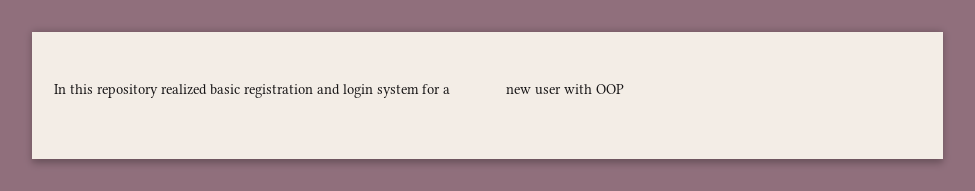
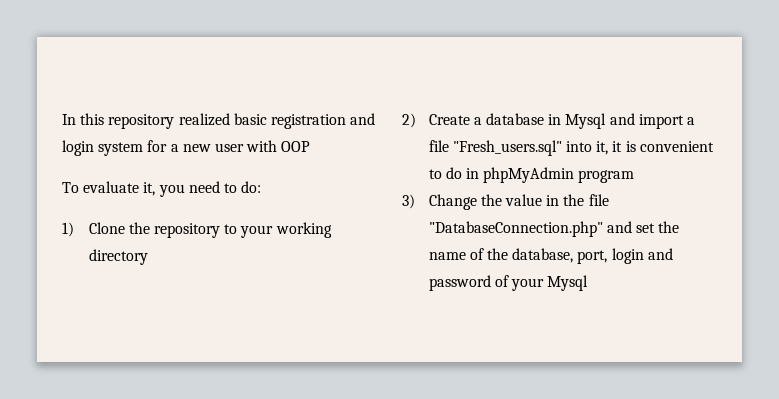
+ To evaluate it, you need to do:
+ 1) Clone the repository to your working directory
+ 2) Create a database in Mysql and import a file "Fresh_users.sql" into it, it is convenient to do in phpMyAdmin program
+ 3) Change the value in the file "DatabaseConnection.php" and set the name of the database, port, login and password of your Mysql

